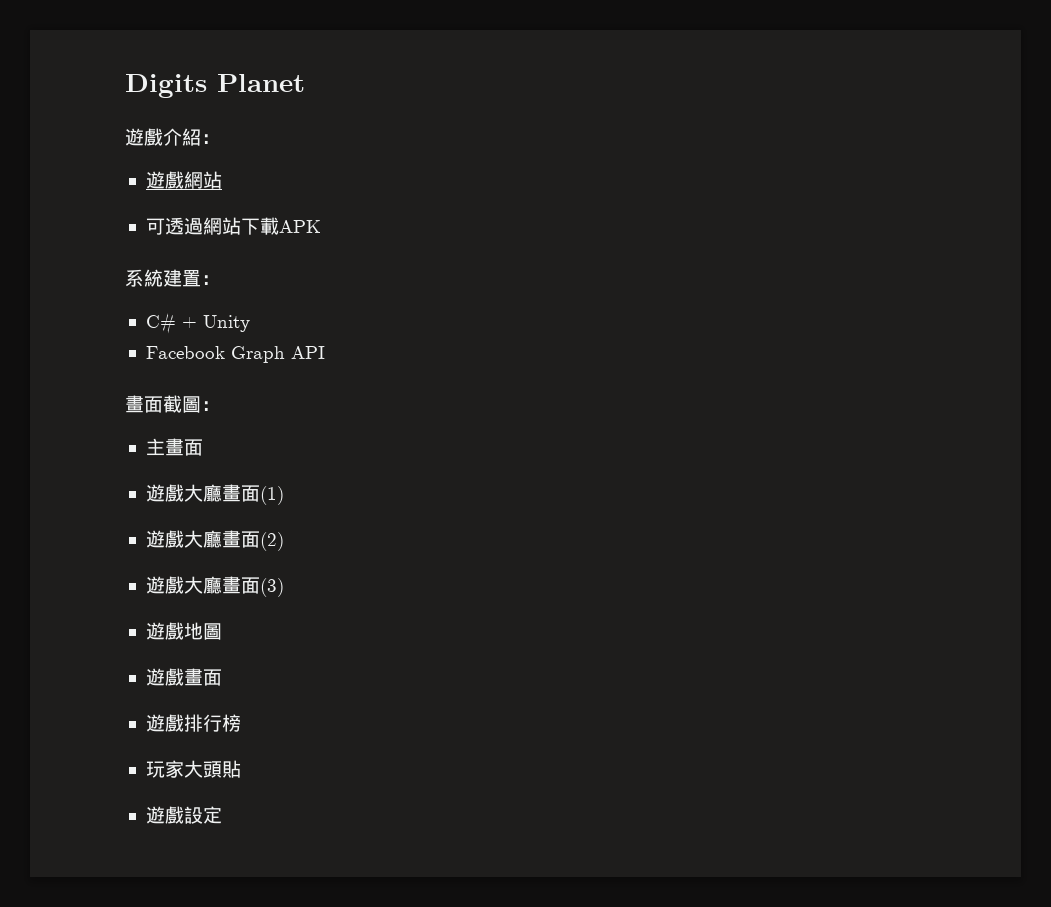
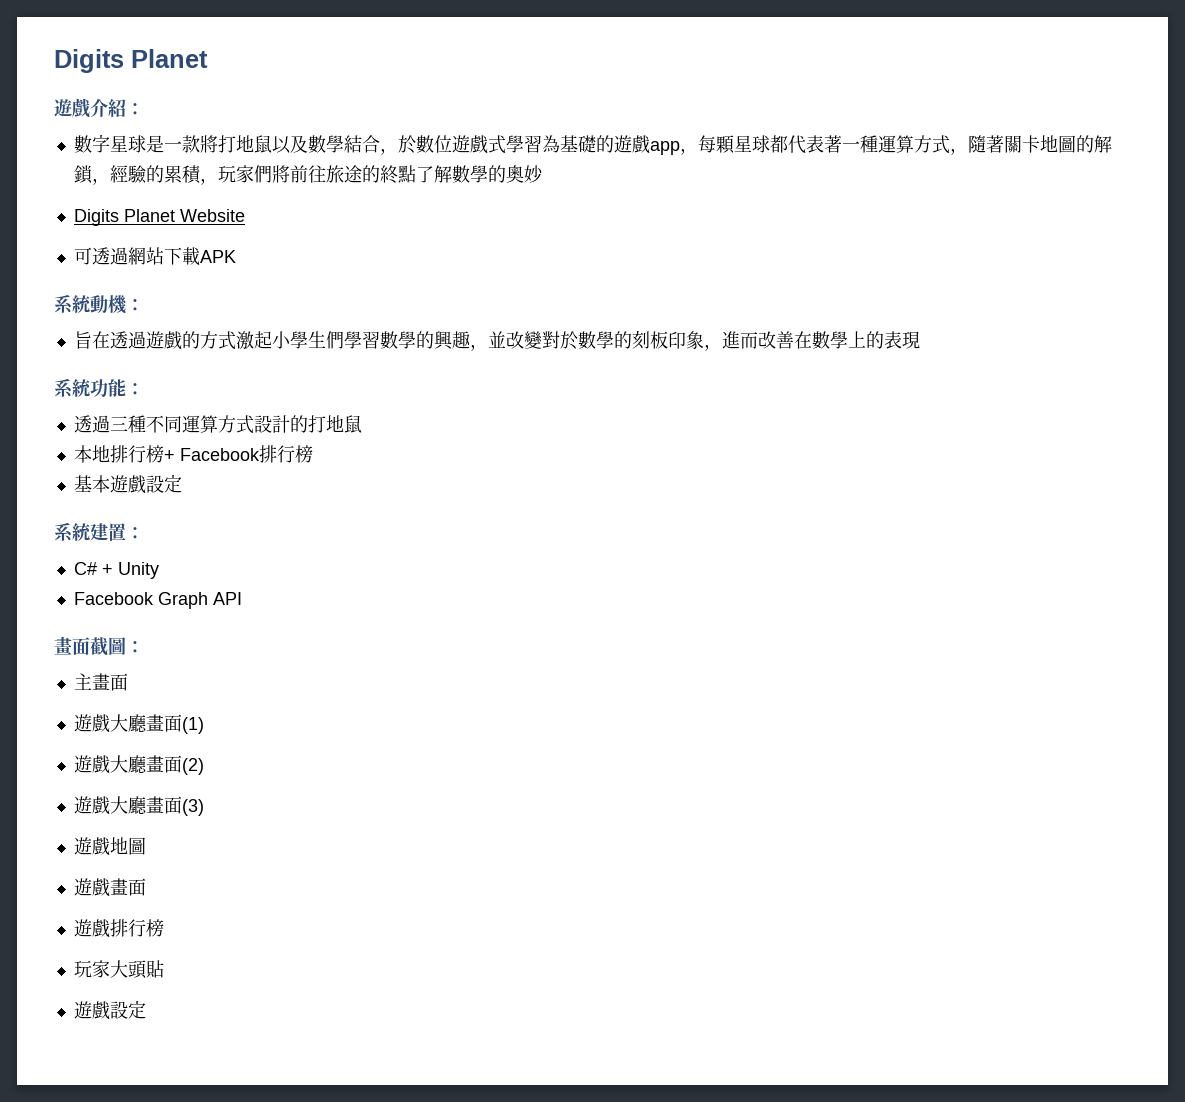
- 遊戲網站
+ 數字星球是一款將打地鼠以及數學結合，於數位遊戲式學習為基礎的遊戲app，每顆星球都代表著一種運算方式，隨著關卡地圖的解鎖，經驗的累積，玩家們將前往旅途的終點了解數學的奧妙
+ Digits Planet Website
+ 系統動機：
+ 旨在透過遊戲的方式激起小學生們學習數學的興趣，並改變對於數學的刻板印象，進而改善在數學上的表現
+ 系統功能：
+ 透過三種不同運算方式設計的打地鼠
+ 本地排行榜+ Facebook排行榜
+ 基本遊戲設定

